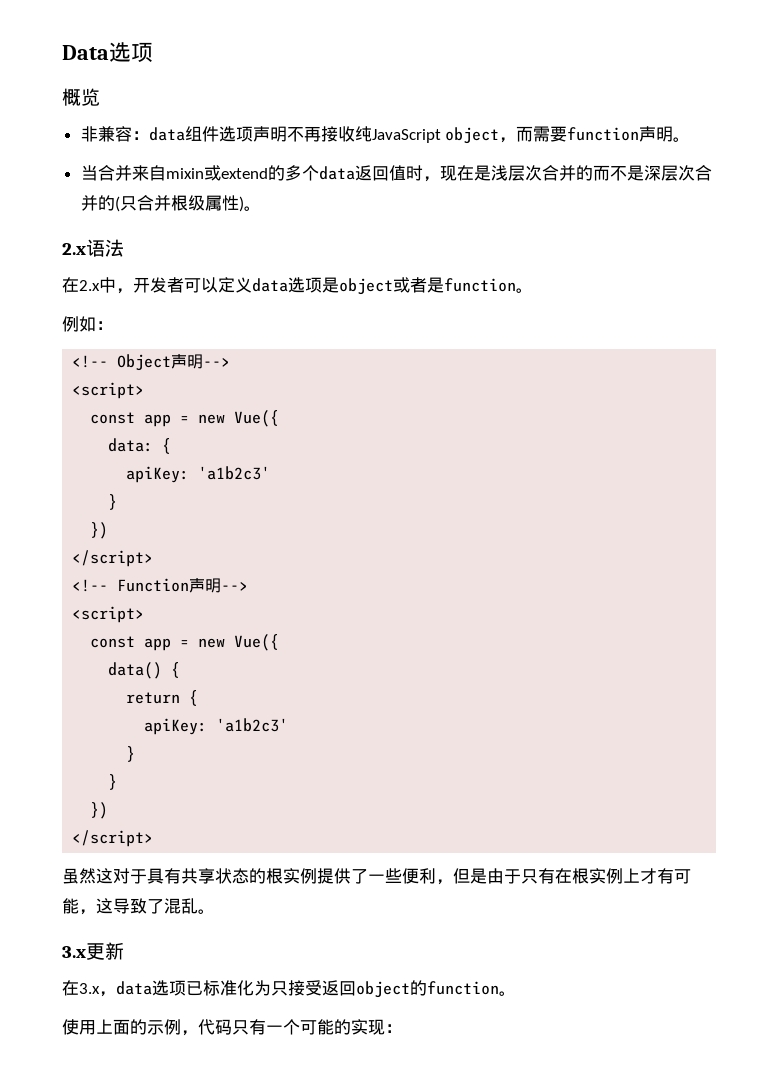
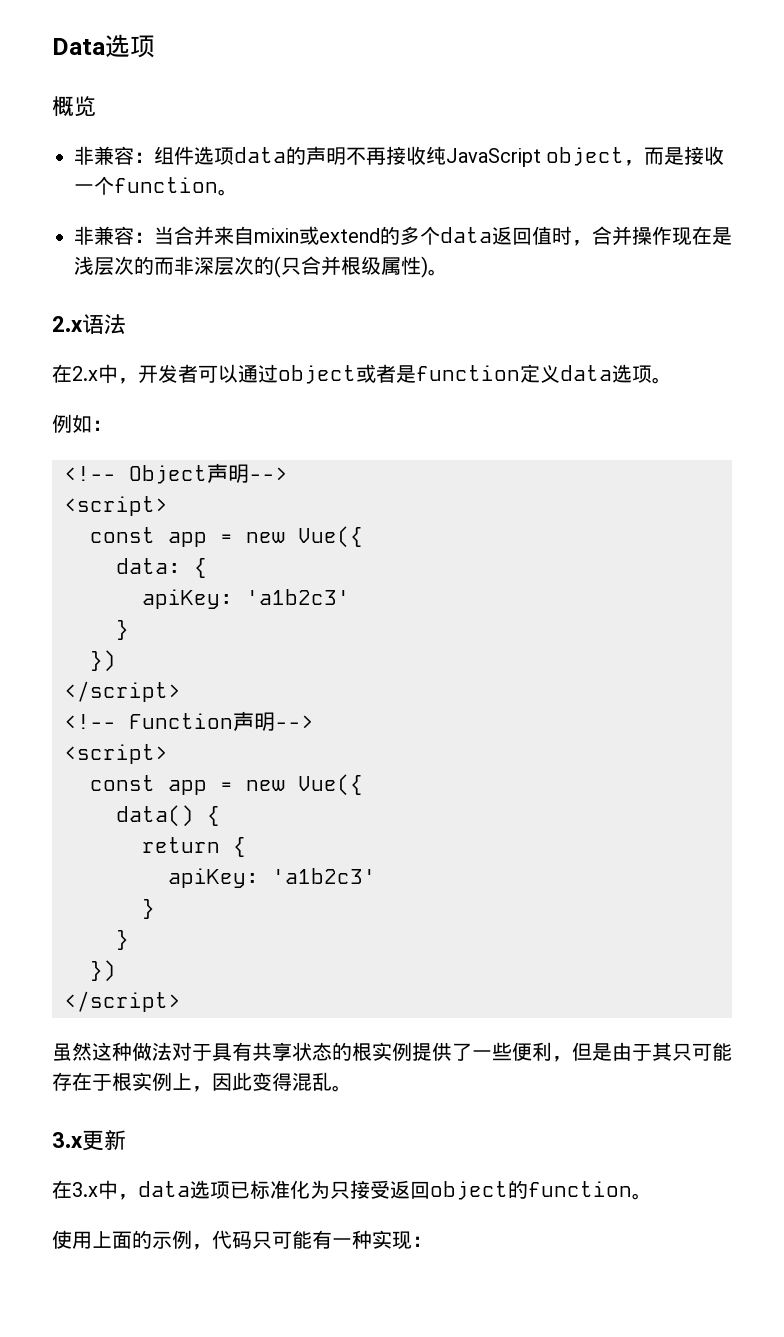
- 非兼容：data组件选项声明不再接收纯JavaScript object，而需要function声明。
- 当合并来自mixin或extend的多个data返回值时，现在是浅层次合并的而不是深层次合并的(只合并根级属性)。
+ 非兼容：组件选项data的声明不再接收纯JavaScript object，而是接收一个function。
+ 非兼容：当合并来自mixin或extend的多个data返回值时，合并操作现在是浅层次的而非深层次的(只合并根级属性)。
- 在2.x中，开发者可以定义data选项是object或者是function。
+ 在2.x中，开发者可以通过object或者是function定义data选项。
- 虽然这对于具有共享状态的根实例提供了一些便利，但是由于只有在根实例上才有可能，这导致了混乱。
+ 虽然这种做法对于具有共享状态的根实例提供了一些便利，但是由于其只可能存在于根实例上，因此变得混乱。
- 在3.x，data选项已标准化为只接受返回object的function。
+ 在3.x中，data选项已标准化为只接受返回object的function。
- 使用上面的示例，代码只有一个可能的实现：
+ 使用上面的示例，代码只可能有一种实现：

